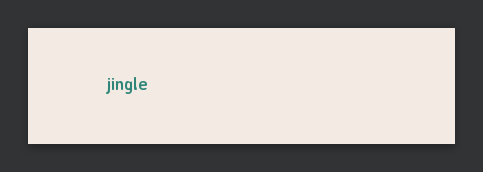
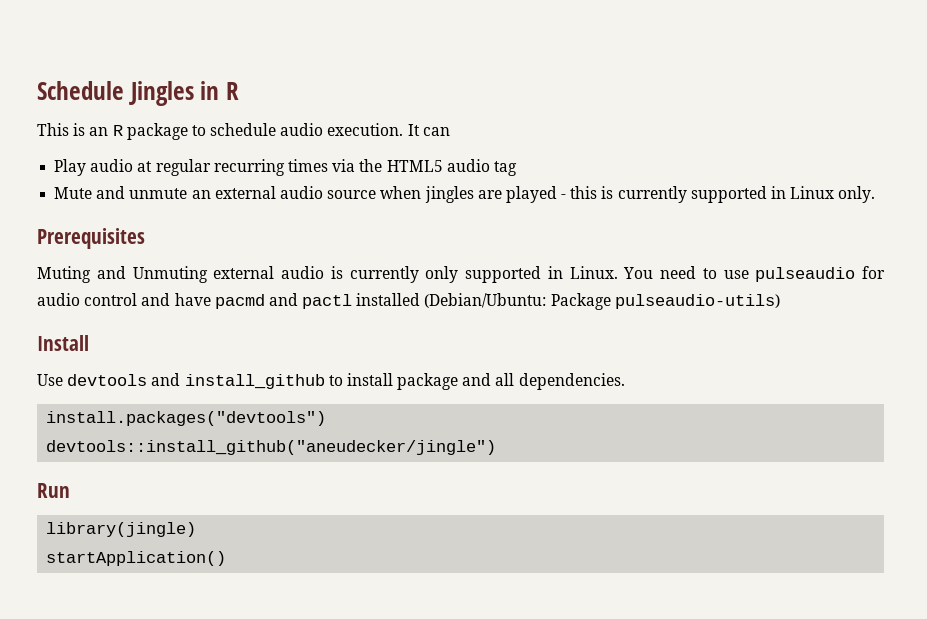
- jingle
+ Schedule Jingles in R
+ This is an R package to schedule audio execution. It can
+ Play audio at regular recurring times via the HTML5 audio tag
+ Mute and unmute an external audio source when jingles are played - this is currently supported in Linux only.
+ Prerequisites
+ Muting and Unmuting external audio is currently only supported in Linux. You need to use pulseaudio for audio control and have pacmd and pactl installed (Debian/Ubuntu: Package pulseaudio-utils)
+ Install
+ Use devtools and install_github to install package and all dependencies.
+ install.packages("devtools")
+ devtools::install_github("aneudecker/jingle")
+ Run
+ library(jingle)
+ startApplication()

